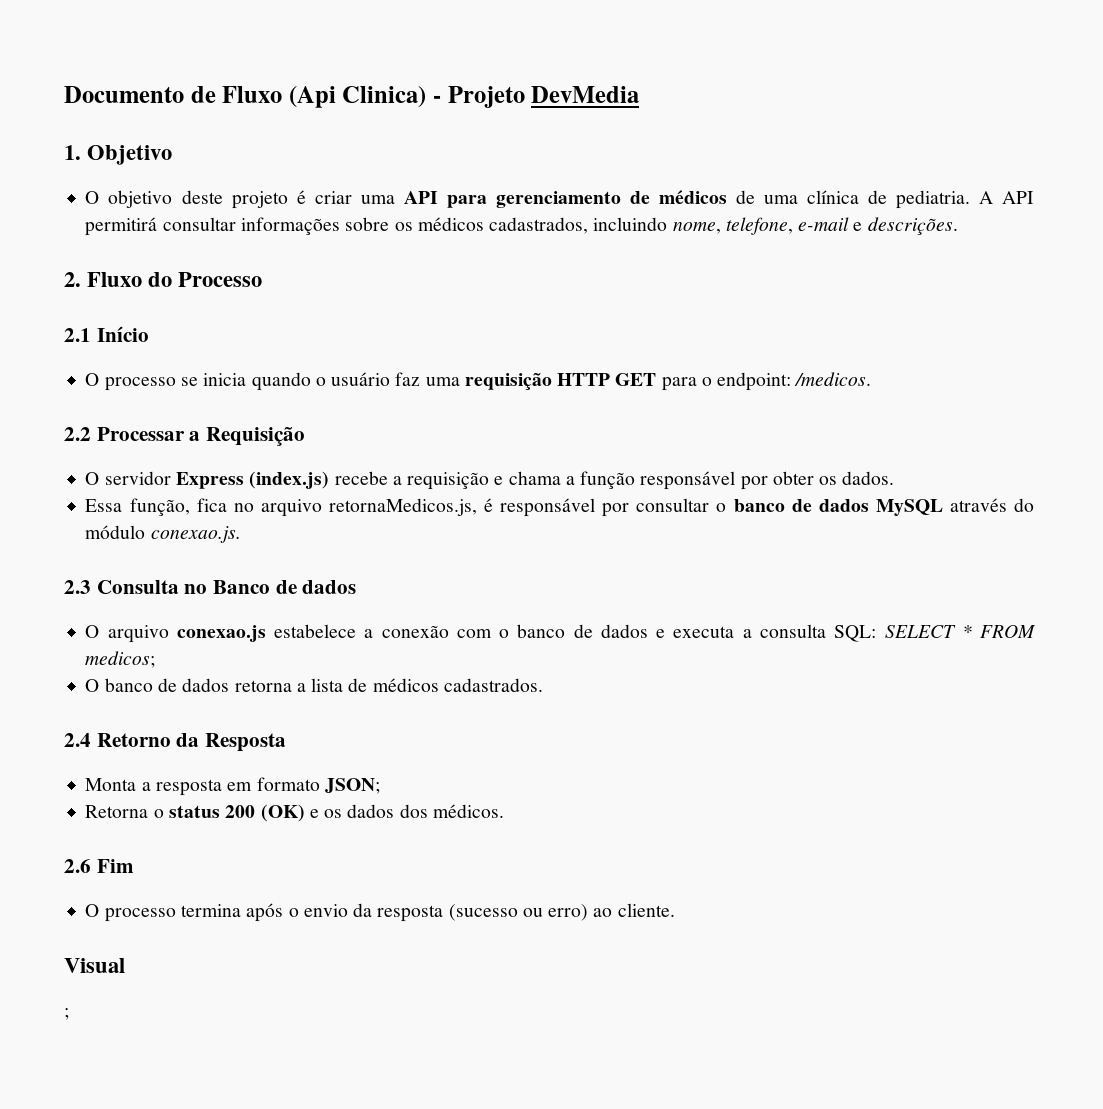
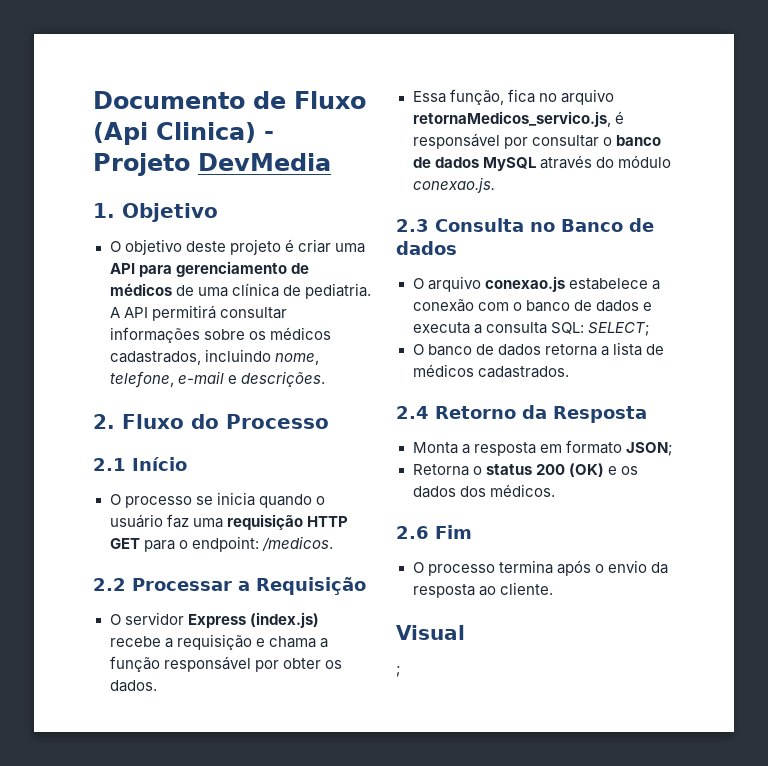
- Essa função, fica no arquivo retornaMedicos.js, é responsável por consultar o banco de dados MySQL através do módulo conexao.js.
+ Essa função, fica no arquivo retornaMedicos_servico.js, é responsável por consultar o banco de dados MySQL através do módulo conexao.js.
- O arquivo conexao.js estabelece a conexão com o banco de dados e executa a consulta SQL: SELECT * FROM medicos;
+ O arquivo conexao.js estabelece a conexão com o banco de dados e executa a consulta SQL: SELECT;
- O processo termina após o envio da resposta (sucesso ou erro) ao cliente.
+ O processo termina após o envio da resposta ao cliente.

